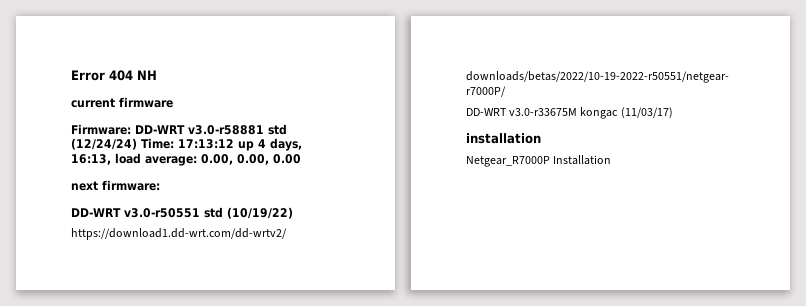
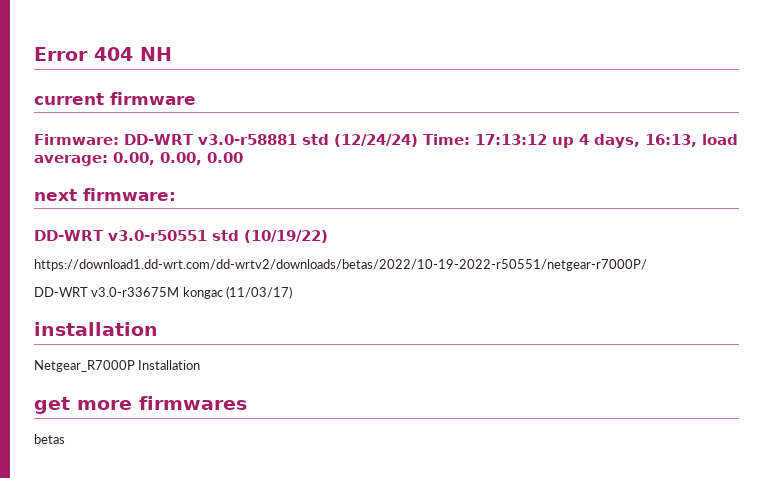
+ get more firmwares
+ betas

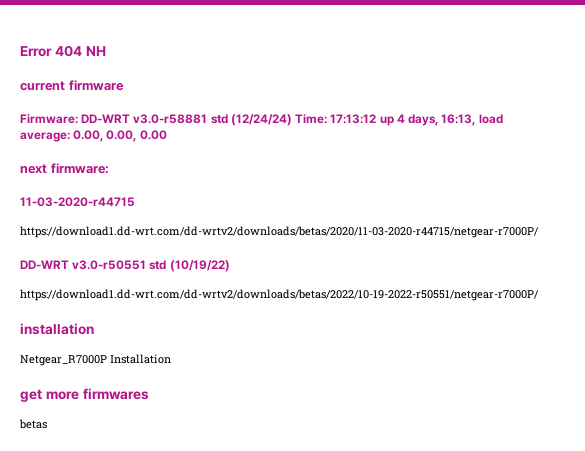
+ 11-03-2020-r44715
+ https://download1.dd-wrt.com/dd-wrtv2/downloads/betas/2020/11-03-2020-r44715/netgear-r7000P/
- DD-WRT v3.0-r33675M kongac (11/03/17)

